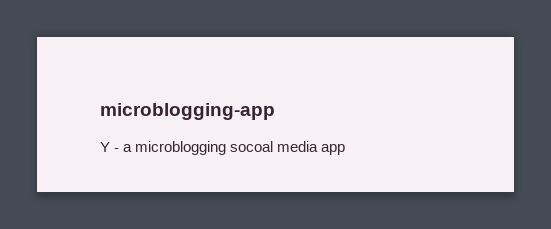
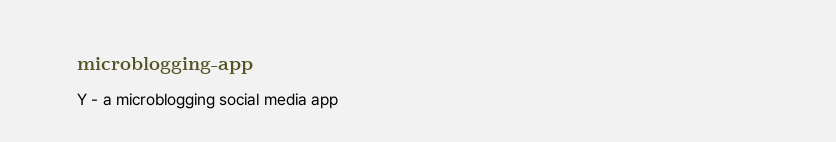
- Y - a microblogging socoal media app
+ Y - a microblogging social media app

